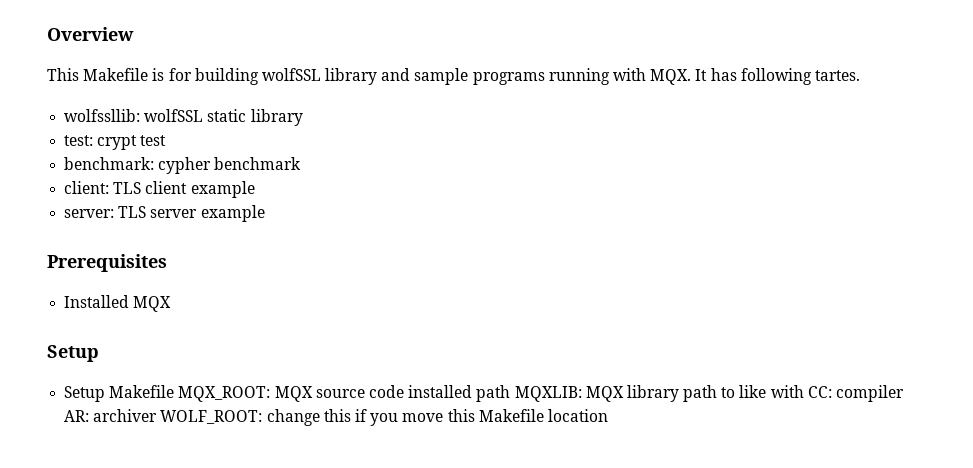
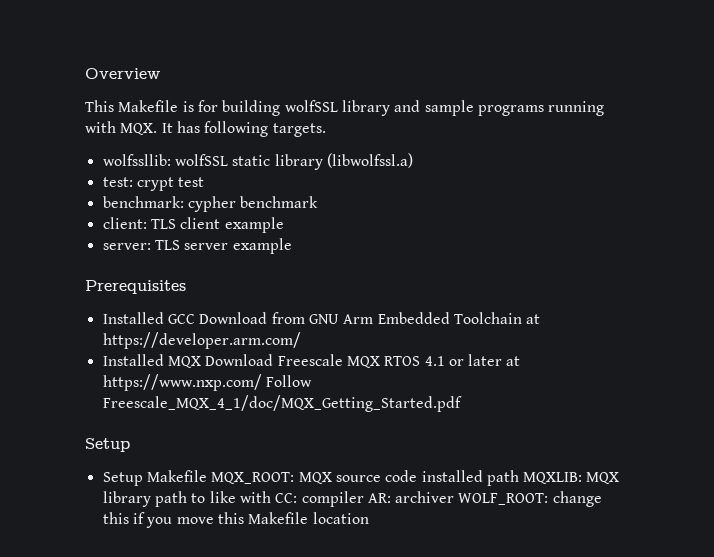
- This Makefile is for building wolfSSL library and sample programs running with MQX. It has following tartes.
+ This Makefile is for building wolfSSL library and sample programs running with MQX. It has following targets.
- wolfssllib: wolfSSL static library
+ wolfssllib: wolfSSL static library (libwolfssl.a)
- Installed MQX
+ Installed GCC Download from GNU Arm Embedded Toolchain at https://developer.arm.com/
+ Installed MQX Download Freescale MQX RTOS 4.1 or later at https://www.nxp.com/ Follow Freescale_MQX_4_1/doc/MQX_Getting_Started.pdf

